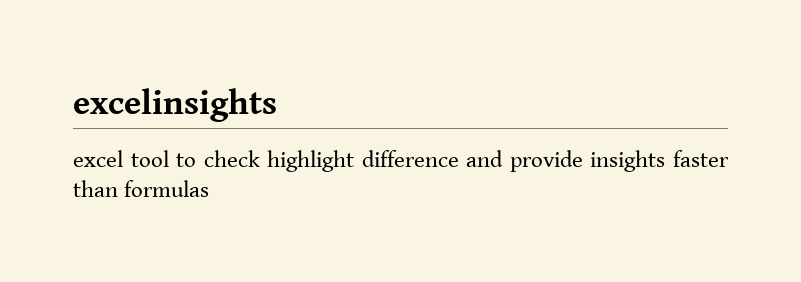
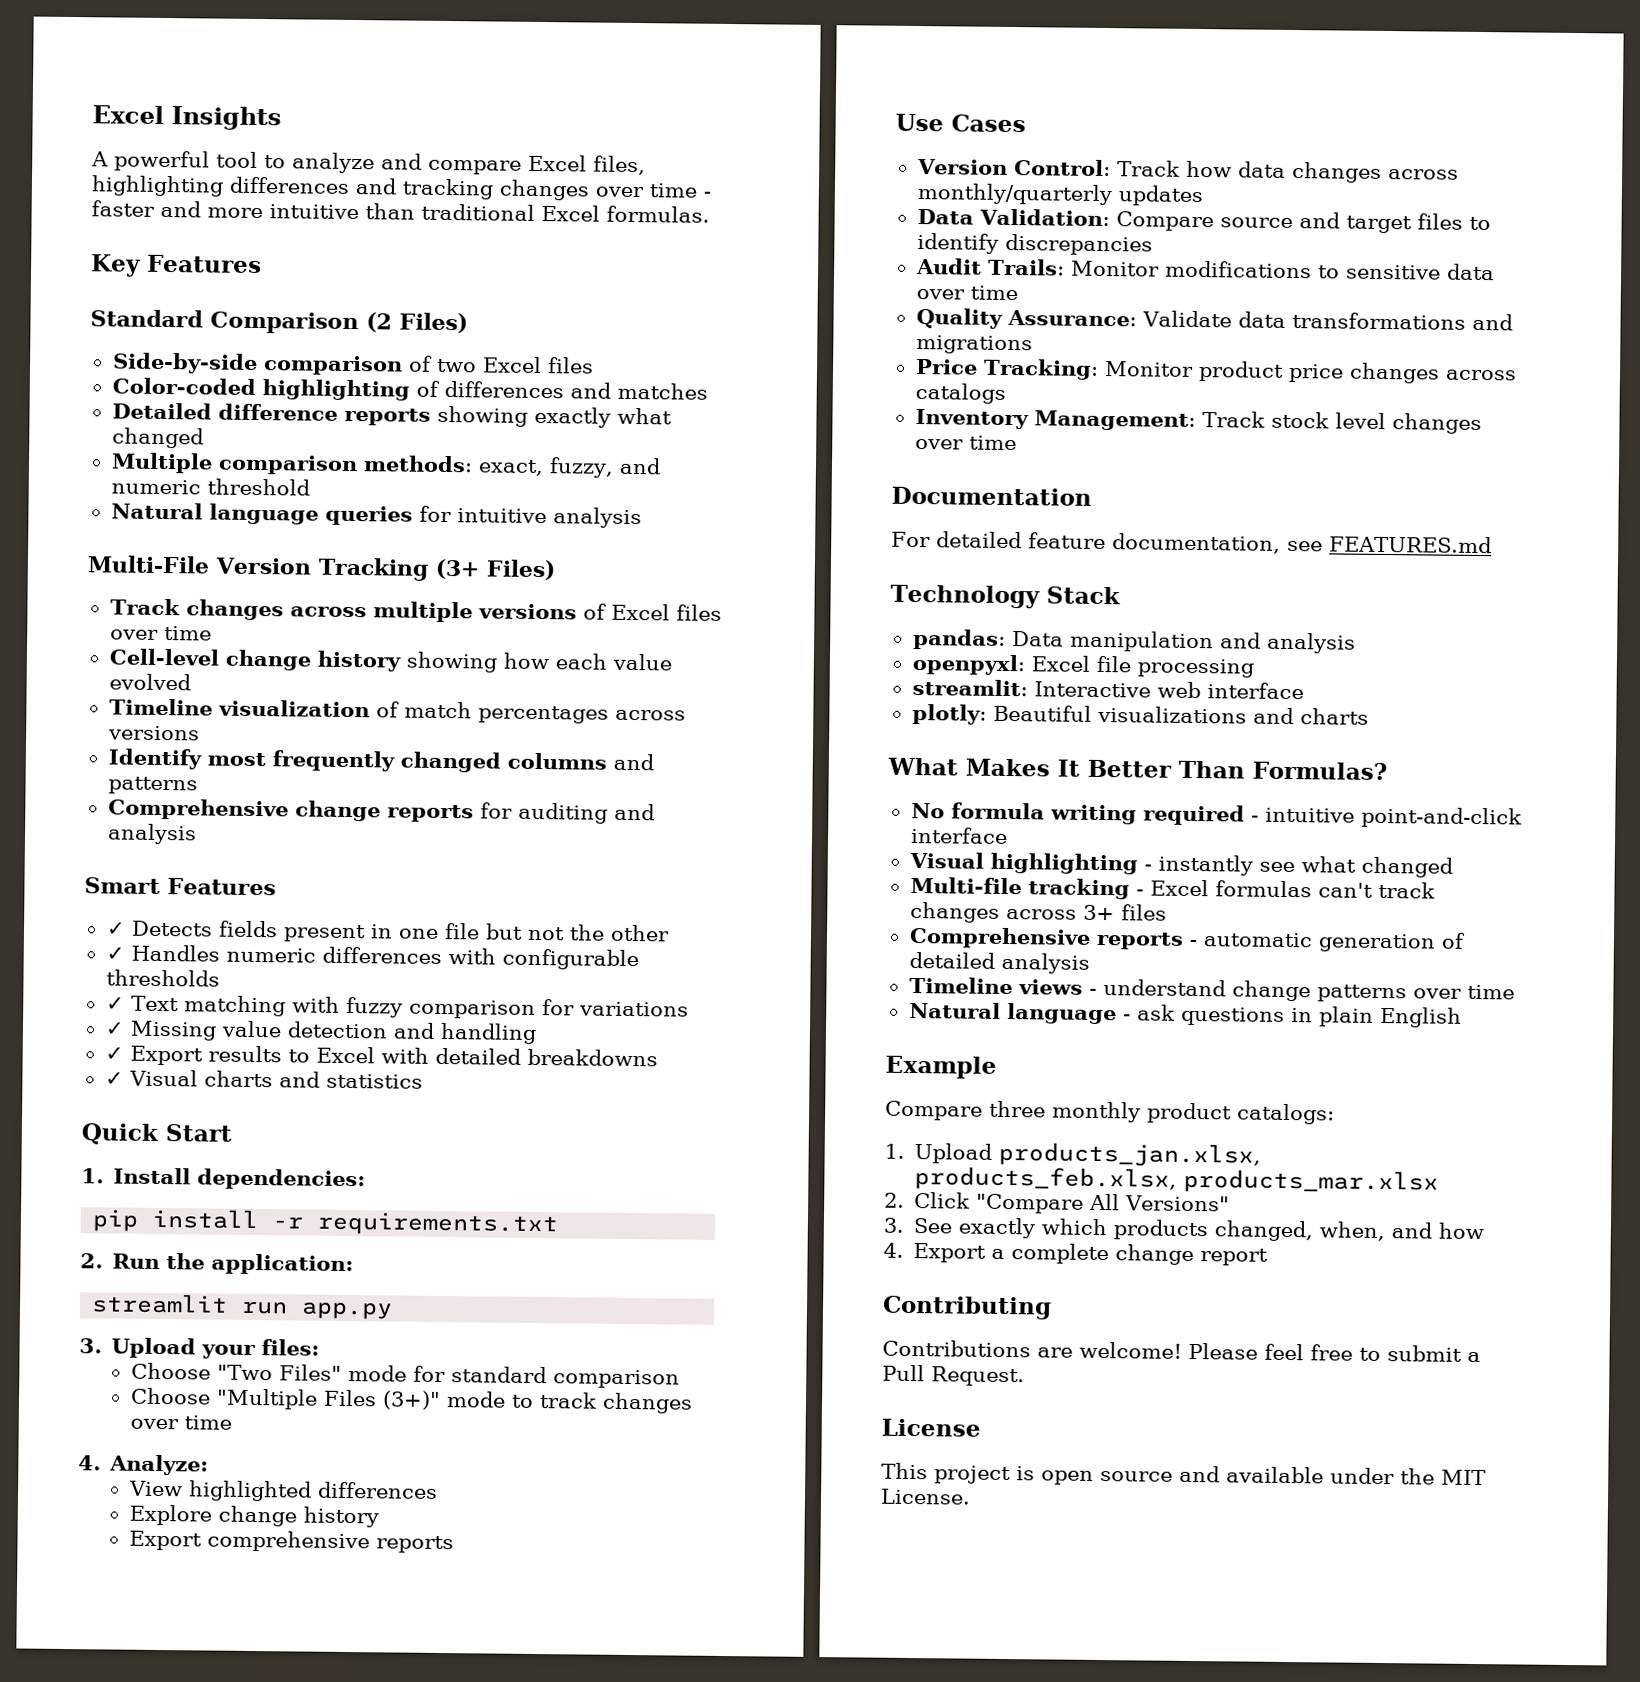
- excelinsights
- excel tool to check highlight difference and provide insights faster than formulas
+ Excel Insights
+ A powerful tool to analyze and compare Excel files, highlighting differences and tracking changes over time - faster and more intuitive than traditional Excel formulas.
+ Key Features
+ Standard Comparison (2 Files)
+ Side-by-side comparison of two Excel files
+ Color-coded highlighting of differences and matches
+ Detailed difference reports showing exactly what changed
+ Multiple comparison methods: exact, fuzzy, and numeric threshold
+ Natural language queries for intuitive analysis
+ Multi-File Version Tracking (3+ Files)
+ Track changes across multiple versions of Excel files over time
+ Cell-level change history showing how each value evolved
+ Timeline visualization of match percentages across versions
+ Identify most frequently changed columns and patterns
+ Comprehensive change reports for auditing and analysis
+ Smart Features
+ ✓ Detects fields present in one file but not the other
+ ✓ Handles numeric differences with configurable thresholds
+ ✓ Text matching with fuzzy comparison for variations
+ ✓ Missing value detection and handling
+ ✓ Export results to Excel with detailed breakdowns
+ ✓ Visual charts and statistics
+ Quick Start
+ 1. Install dependencies:
+ pip install -r requirements.txt
+ 2. Run the application:
+ streamlit run app.py
+ 3. Upload your files:
+ Choose "Two Files" mode for standard comparison
+ Choose "Multiple Files (3+)" mode to track changes over time
+ 4. Analyze:
+ View highlighted differences
+ Explore change history
+ Export comprehensive reports
+ Use Cases
+ Version Control: Track how data changes across monthly/quarterly updates
+ Data Validation: Compare source and target files to identify discrepancies
+ Audit Trails: Monitor modifications to sensitive data over time
+ Quality Assurance: Validate data transformations and migrations
+ Price Tracking: Monitor product price changes across catalogs
+ Inventory Management: Track stock level changes over time
+ Documentation
+ For detailed feature documentation, see FEATURES.md
+ Technology Stack
+ pandas: Data manipulation and analysis
+ openpyxl: Excel file processing
+ streamlit: Interactive web interface
+ plotly: Beautiful visualizations and charts
+ What Makes It Better Than Formulas?
+ No formula writing required - intuitive point-and-click interface
+ Visual highlighting - instantly see what changed
+ Multi-file tracking - Excel formulas can't track changes across 3+ files
+ Comprehensive reports - automatic generation of detailed analysis
+ Timeline views - understand change patterns over time
+ Natural language - ask questions in plain English
+ Example
+ Compare three monthly product catalogs:
+ 1. Upload products_jan.xlsx, products_feb.xlsx, products_mar.xlsx
+ 2. Click "Compare All Versions"
+ 3. See exactly which products changed, when, and how
+ 4. Export a complete change report
+ Contributing
+ Contributions are welcome! Please feel free to submit a Pull Request.
+ License
+ This project is open source and available under the MIT License.

